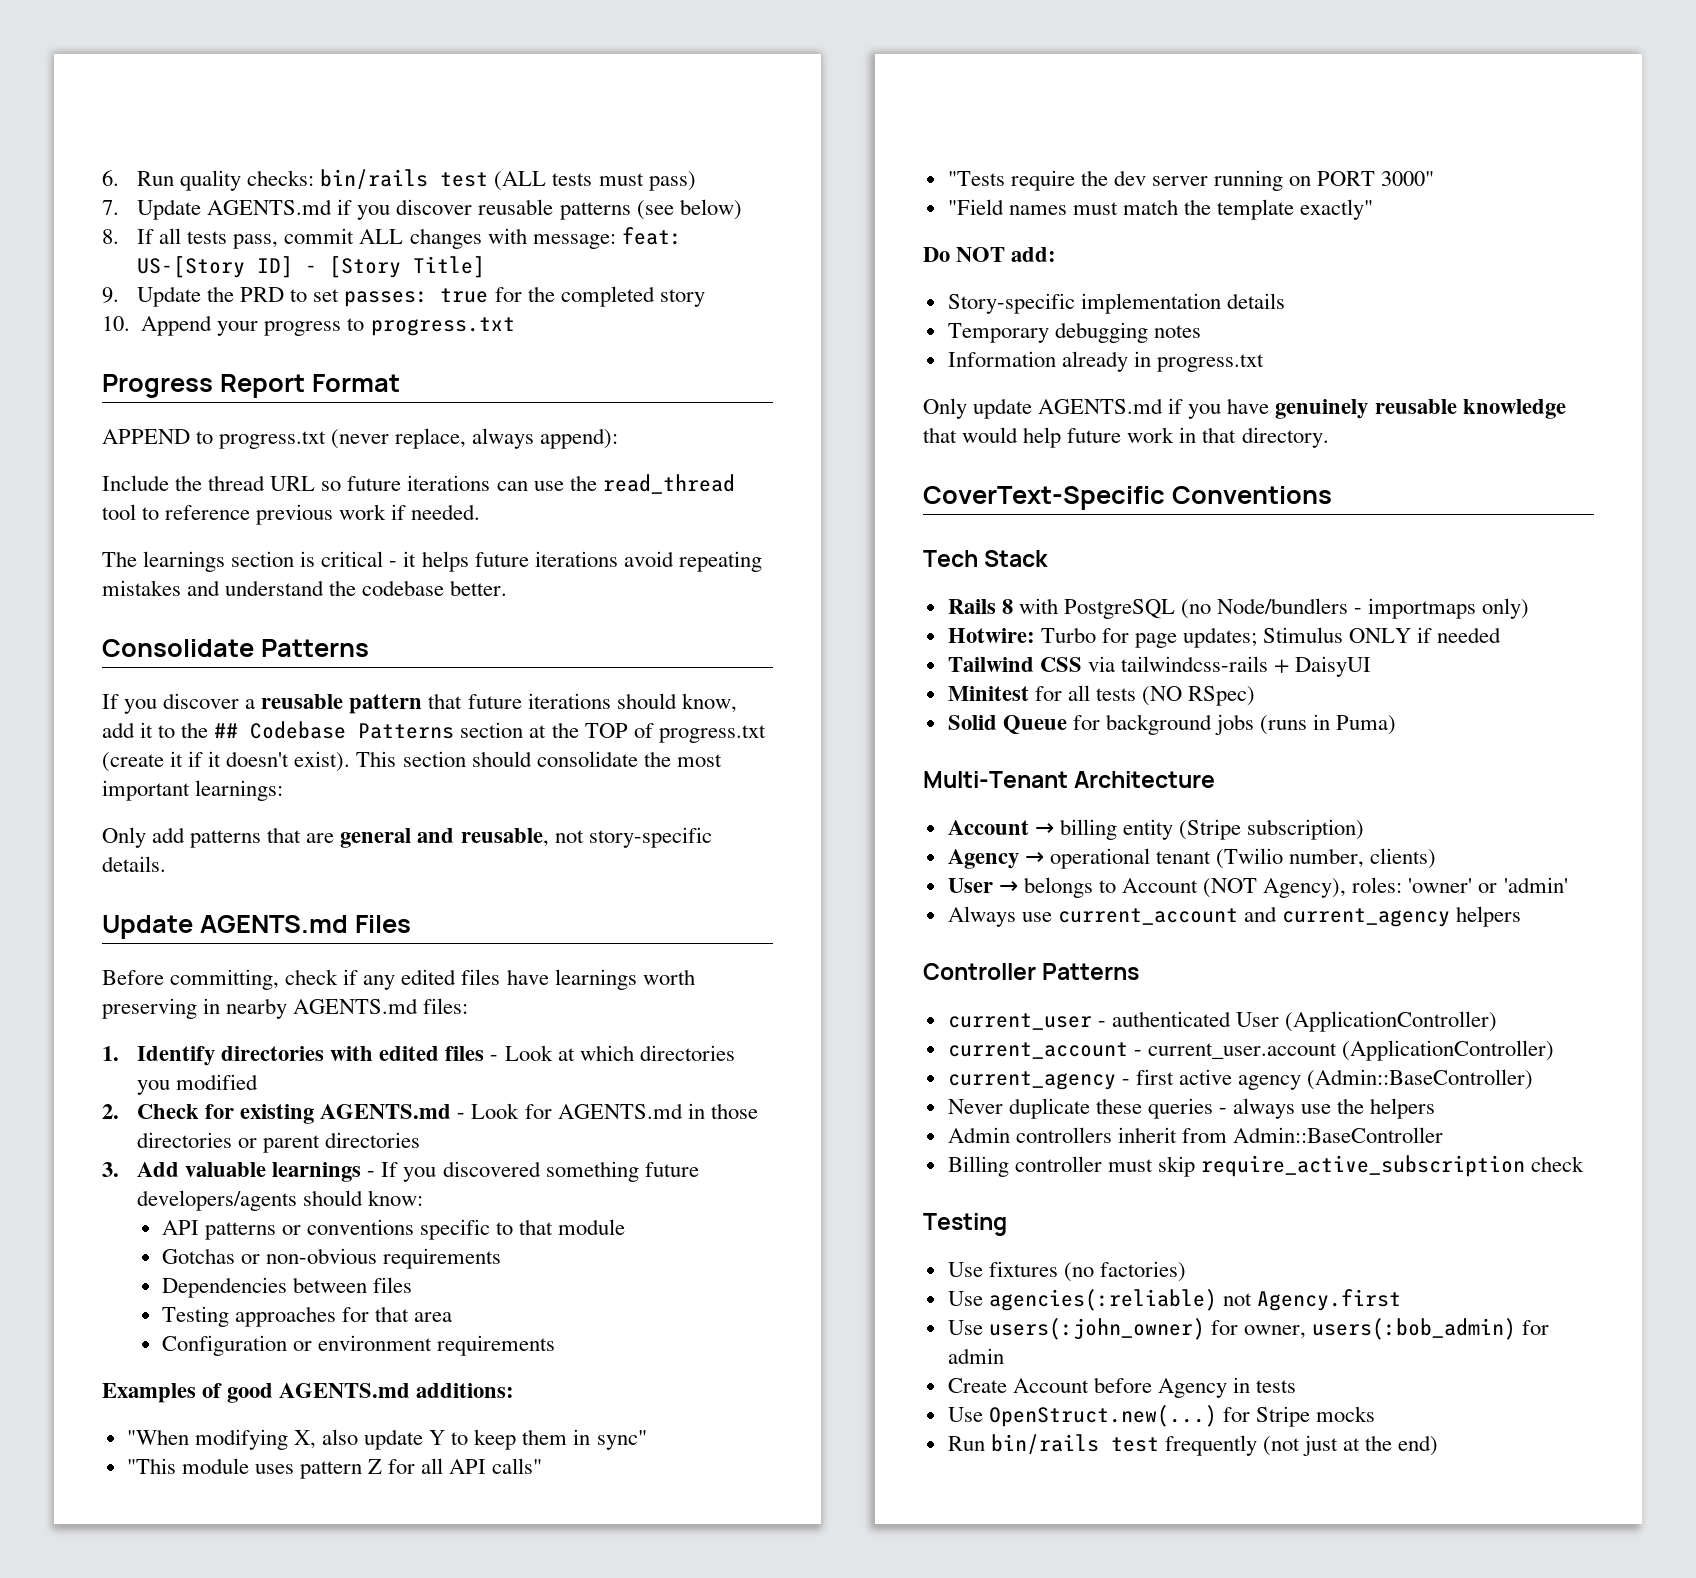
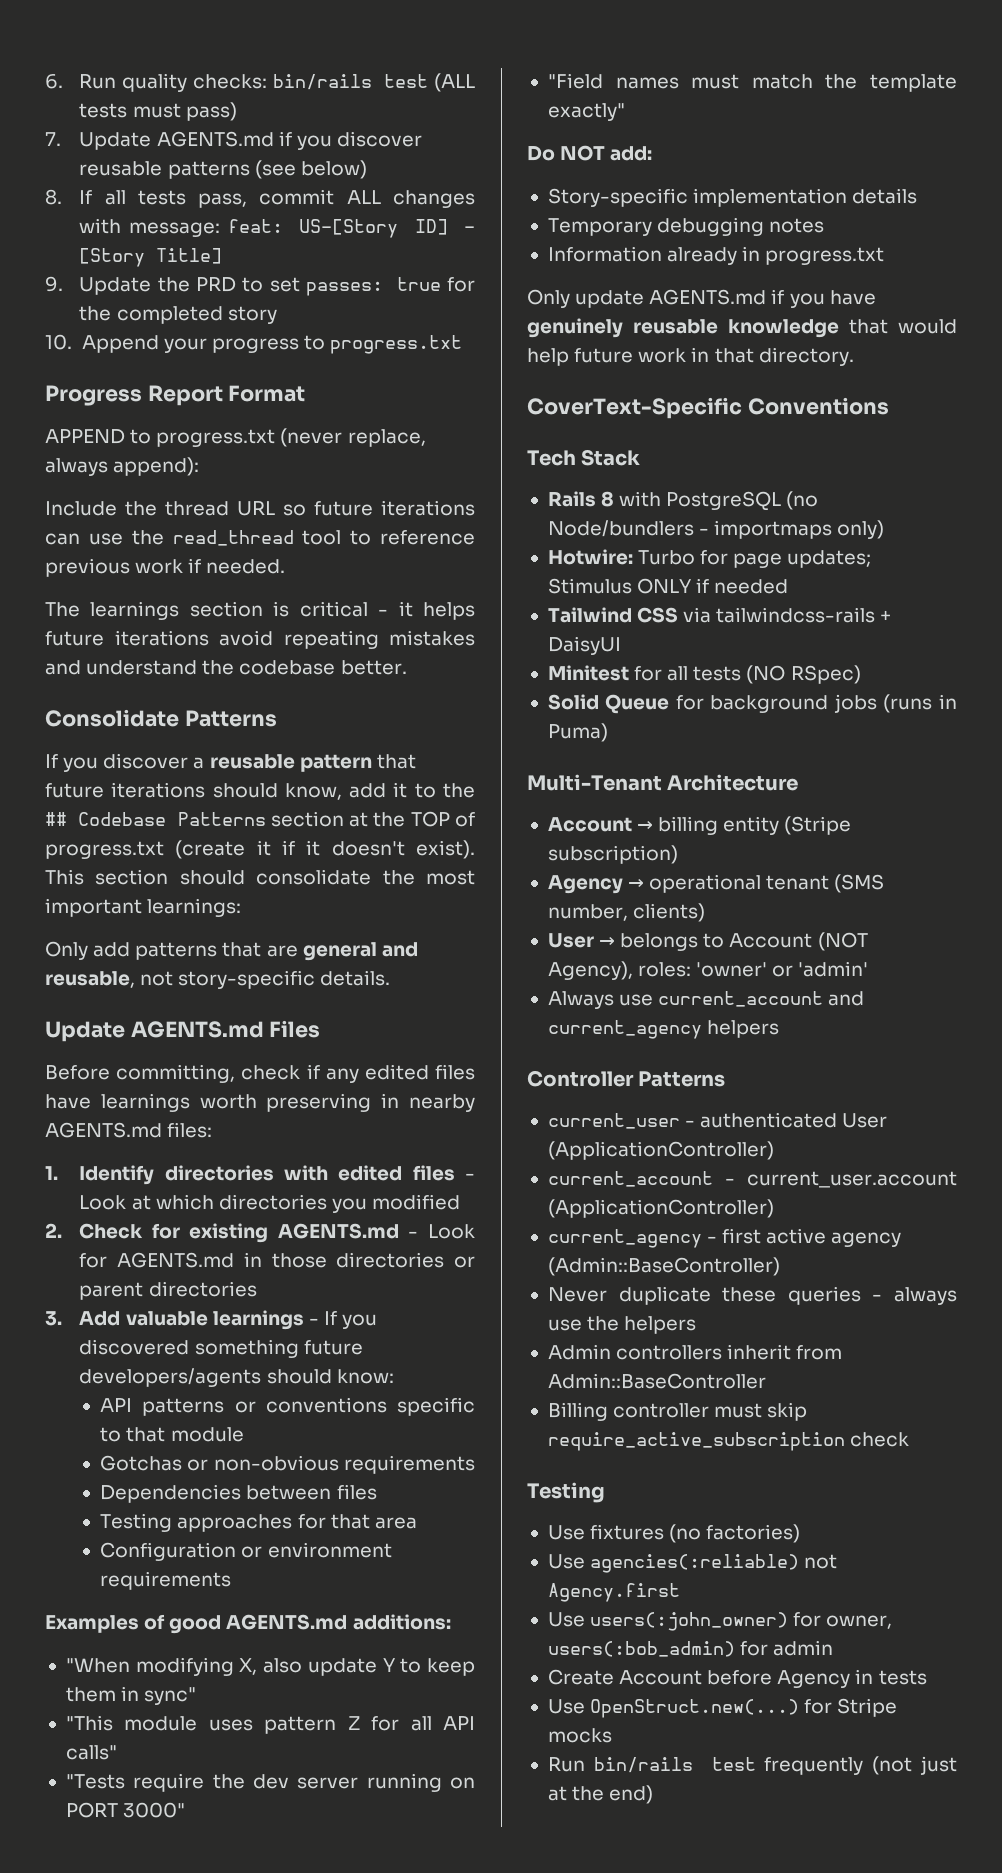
- Agency → operational tenant (Twilio number, clients)
+ Agency → operational tenant (SMS number, clients)

